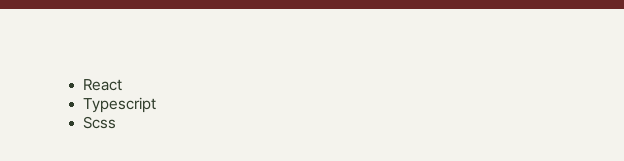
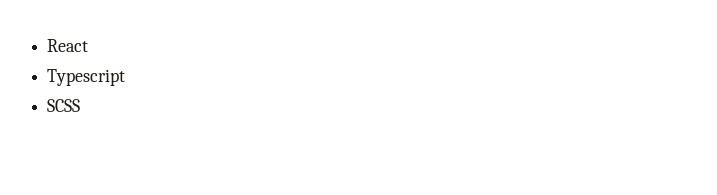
- Scss
+ SCSS

